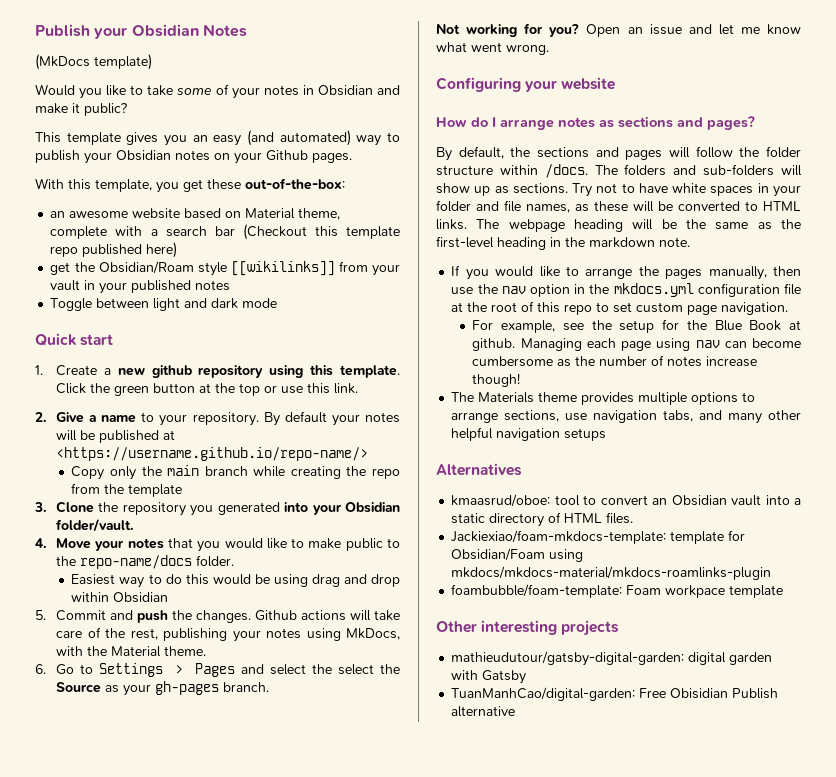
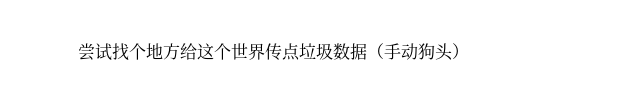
- Publish your Obsidian Notes
- (MkDocs template)
- Would you like to take some of your notes in Obsidian and make it public?
- This template gives you an easy (and automated) way to publish your Obsidian notes on your Github pages.
- With this template, you get these out-of-the-box:
- an awesome website based on Material theme, complete with a search bar (Checkout this template repo published here)
- get the Obsidian/Roam style [[wikilinks]] from your vault in your published notes
- Toggle between light and dark mode
- Quick start
- 1. Create a new github repository using this template. Click the green button at the top or use this link.
- 2. Give a name to your repository. By default your notes will be published at <https://username.github.io/repo-name/>
- Copy only the main branch while creating the repo from the template
- 3. Clone the repository you generated into your Obsidian folder/vault.
- 4. Move your notes that you would like to make public to the repo-name/docs folder.
- Easiest way to do this would be using drag and drop within Obsidian
- 5. Commit and push the changes. Github actions will take care of the rest, publishing your notes using MkDocs, with the Material theme.
- 6. Go to Settings > Pages and select the select the Source as your gh-pages branch.
- Not working for you? Open an issue and let me know what went wrong.
- Configuring your website
- How do I arrange notes as sections and pages?
- By default, the sections and pages will follow the folder structure within /docs. The folders and sub-folders will show up as sections. Try not to have white spaces in your folder and file names, as these will be converted to HTML links. The webpage heading will be the same as the first-level heading in the markdown note.
- If you would like to arrange the pages manually, then use the nav option in the mkdocs.yml configuration file at the root of this repo to set custom page navigation.
- For example, see the setup for the Blue Book at github. Managing each page using nav can become cumbersome as the number of notes increase though!
- The Materials theme provides multiple options to arrange sections, use navigation tabs, and many other helpful navigation setups
- Alternatives
- kmaasrud/oboe: tool to convert an Obsidian vault into a static directory of HTML files.
- Jackiexiao/foam-mkdocs-template: template for Obsidian/Foam using mkdocs/mkdocs-material/mkdocs-roamlinks-plugin
- foambubble/foam-template: Foam workpace template
- Other interesting projects
- mathieudutour/gatsby-digital-garden: digital garden with Gatsby
- TuanManhCao/digital-garden: Free Obisidian Publish alternative
+ 尝试找个地方给这个世界传点垃圾数据（手动狗头）

